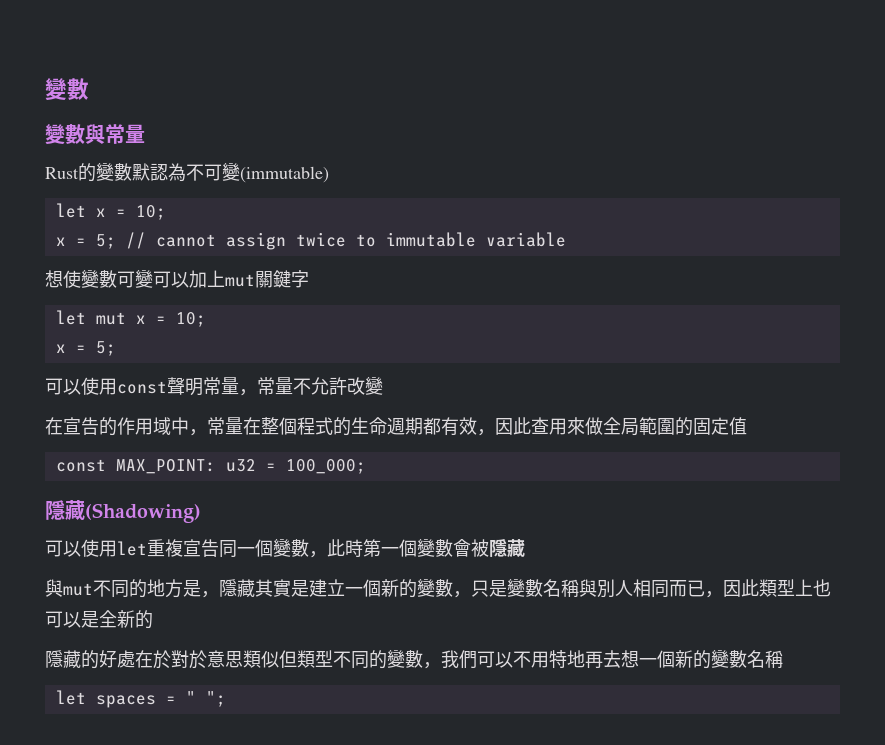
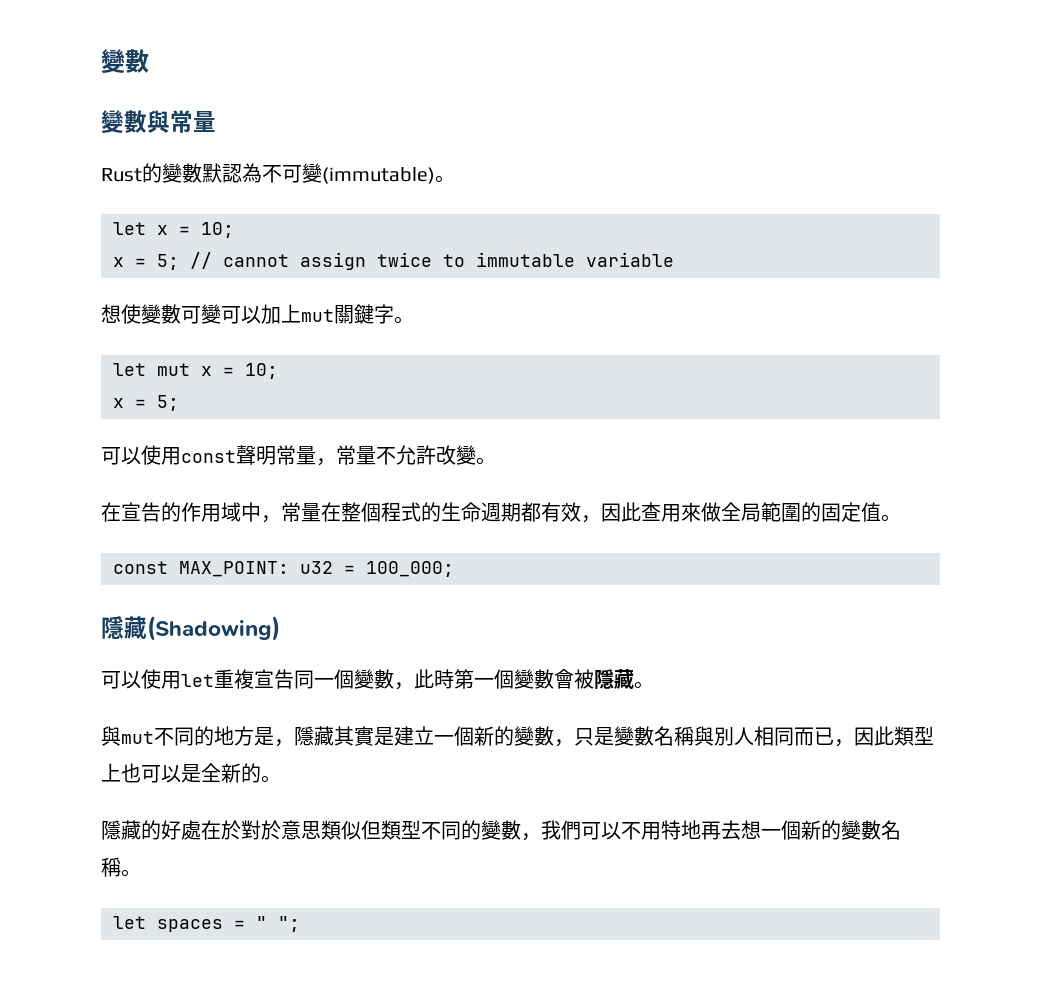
- Rust的變數默認為不可變(immutable)
+ Rust的變數默認為不可變(immutable)。
- 想使變數可變可以加上mut關鍵字
+ 想使變數可變可以加上mut關鍵字。
- 可以使用const聲明常量，常量不允許改變
+ 可以使用const聲明常量，常量不允許改變。
- 在宣告的作用域中，常量在整個程式的生命週期都有效，因此查用來做全局範圍的固定值
+ 在宣告的作用域中，常量在整個程式的生命週期都有效，因此查用來做全局範圍的固定值。
- 可以使用let重複宣告同一個變數，此時第一個變數會被隱藏
+ 可以使用let重複宣告同一個變數，此時第一個變數會被隱藏。
- 與mut不同的地方是，隱藏其實是建立一個新的變數，只是變數名稱與別人相同而已，因此類型上也可以是全新的
+ 與mut不同的地方是，隱藏其實是建立一個新的變數，只是變數名稱與別人相同而已，因此類型上也可以是全新的。
- 隱藏的好處在於對於意思類似但類型不同的變數，我們可以不用特地再去想一個新的變數名稱
+ 隱藏的好處在於對於意思類似但類型不同的變數，我們可以不用特地再去想一個新的變數名稱。

